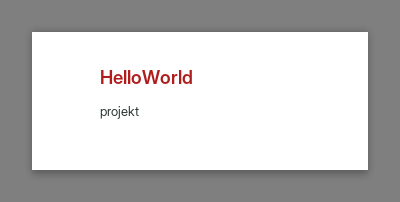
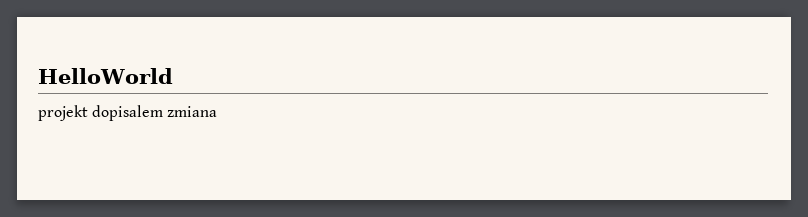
- projekt
+ projekt dopisalem zmiana

